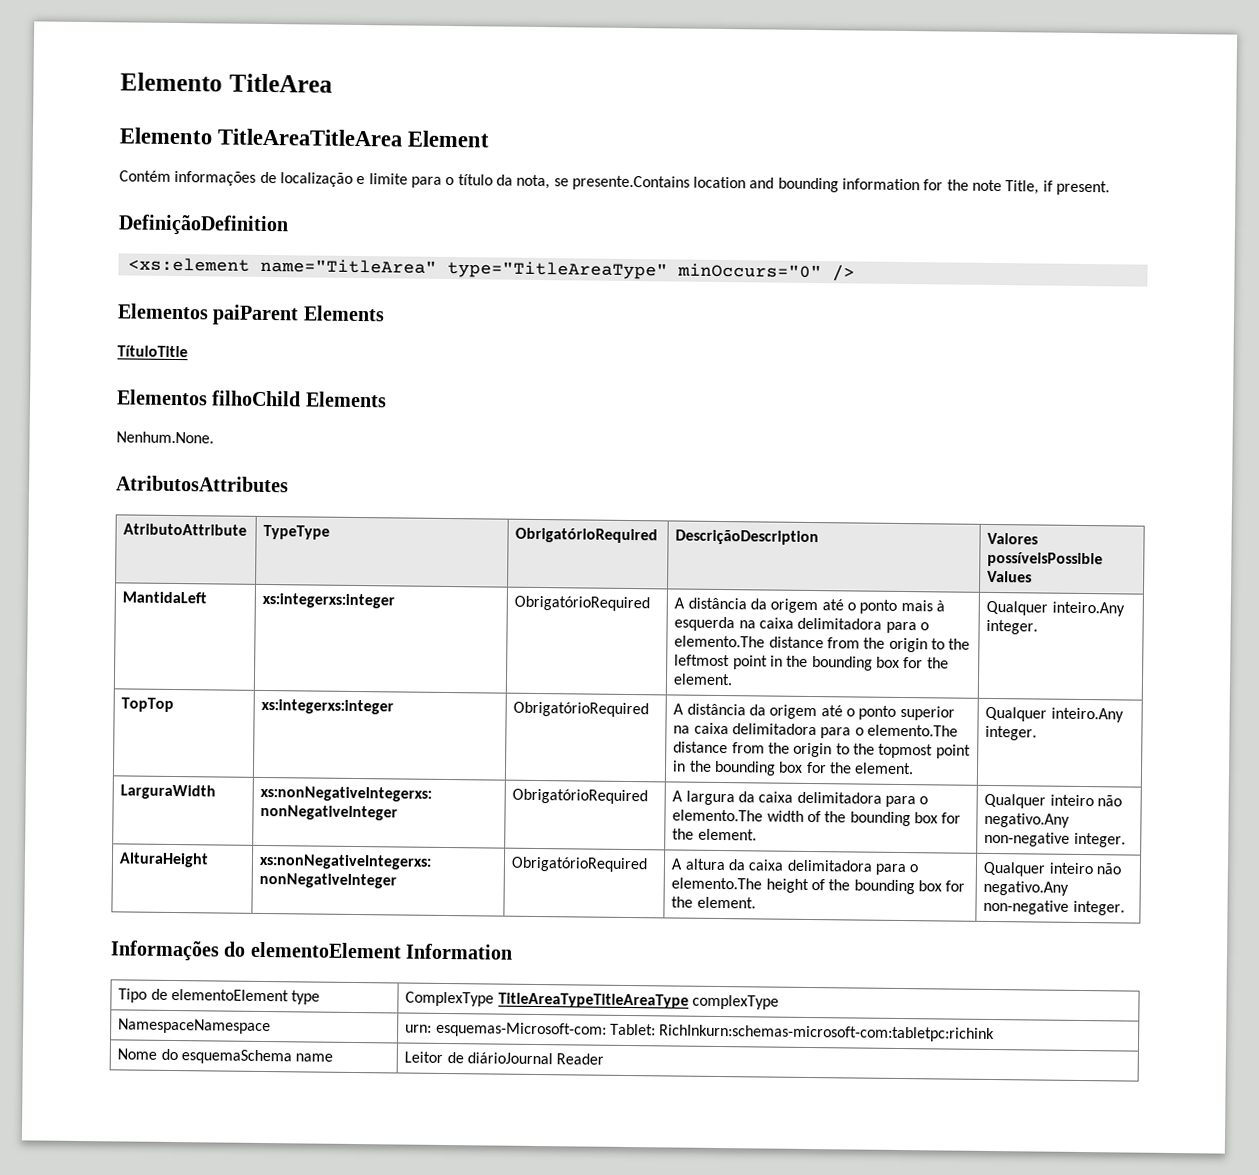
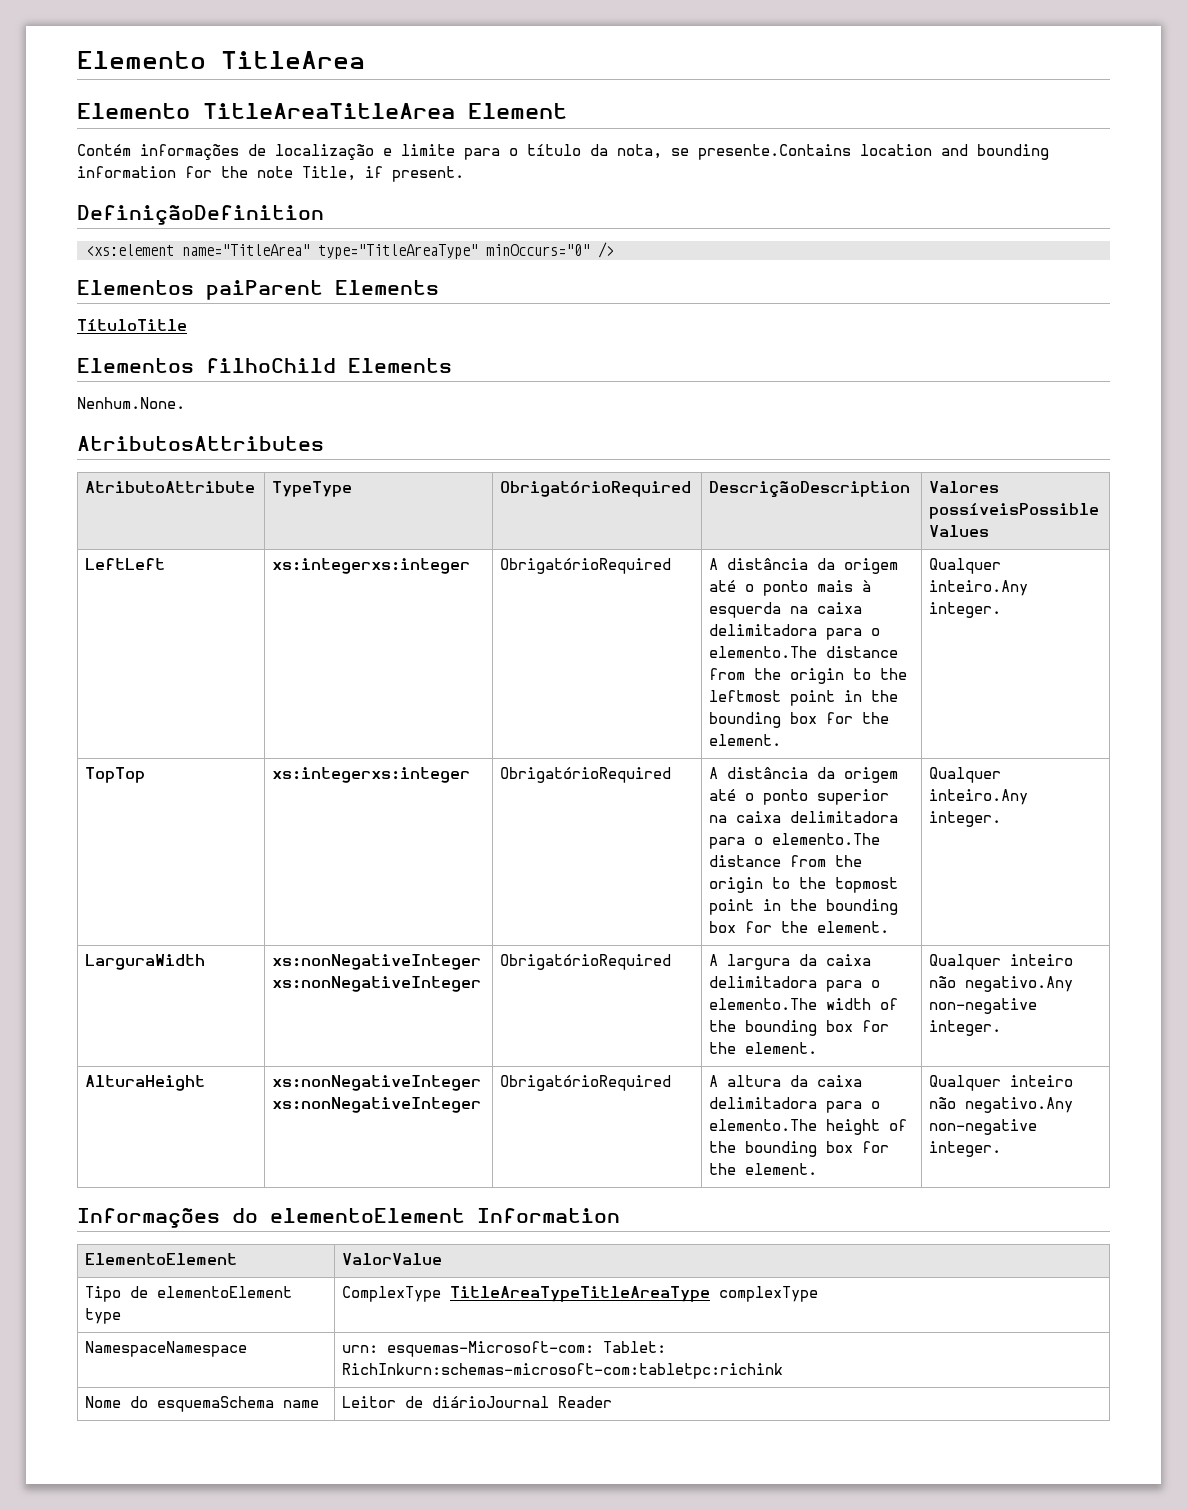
- MantidaLeft | xs:integerxs:integer | ObrigatórioRequired | A distância da origem até o ponto mais à esquerda na caixa delimitadora para o elemento.The distance from the origin to the leftmost point in the bounding box for the element. | Qualquer inteiro.Any integer.
+ LeftLeft | xs:integerxs:integer | ObrigatórioRequired | A distância da origem até o ponto mais à esquerda na caixa delimitadora para o elemento.The distance from the origin to the leftmost point in the bounding box for the element. | Qualquer inteiro.Any integer.
+ ElementoElement | ValorValue

